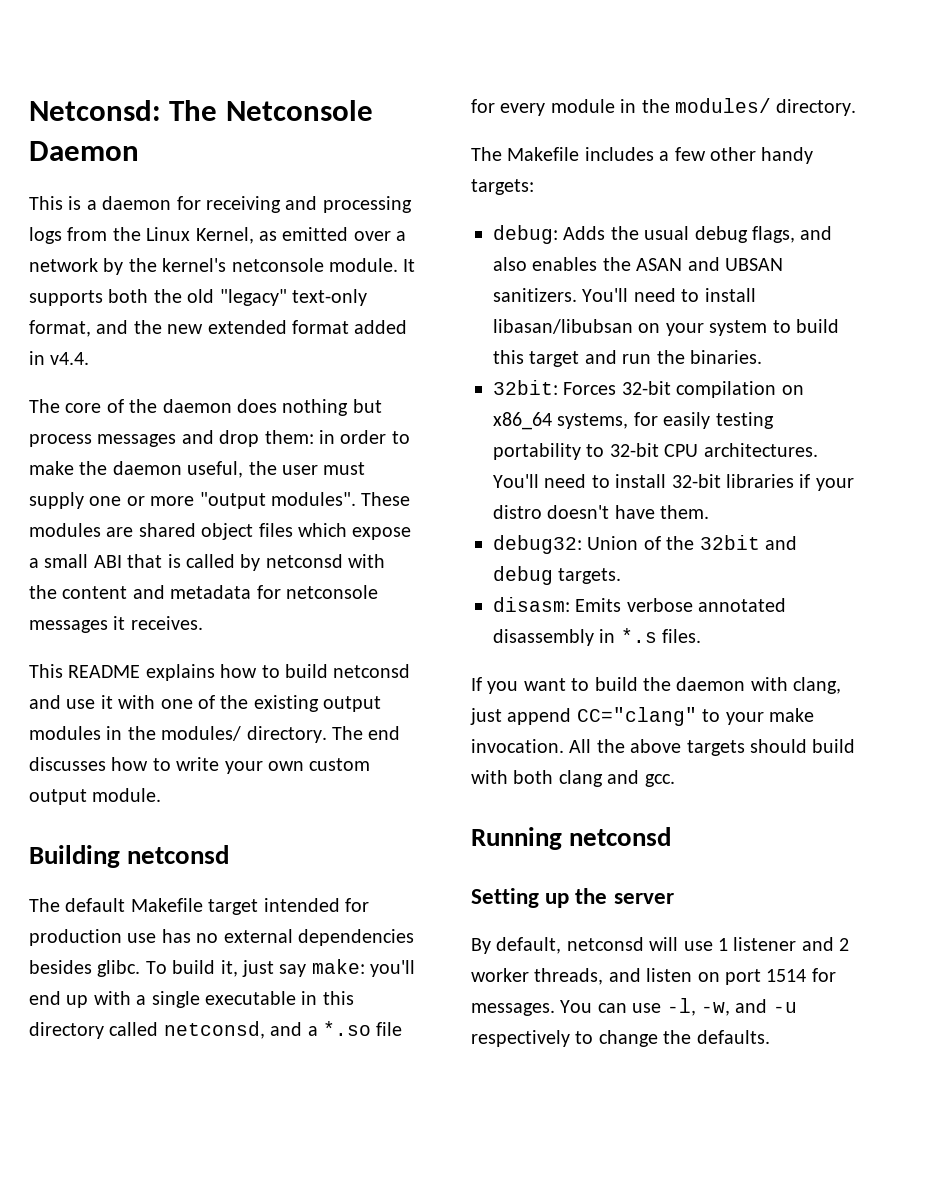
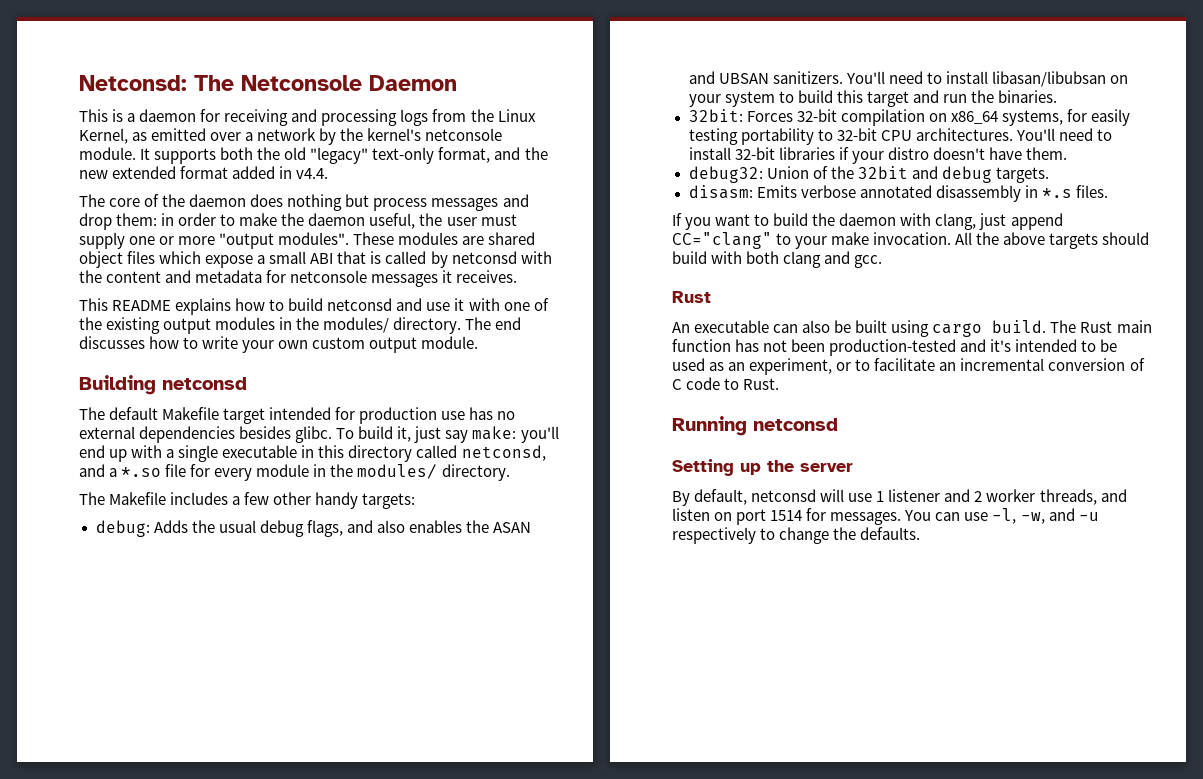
  All the above targets should build with both clang and gcc.
+ Rust
+ An executable can also be built using cargo build. The Rust main function has not been production-tested and it's intended to be used as an experiment, or to facilitate an incremental conversion of C code to Rust.

